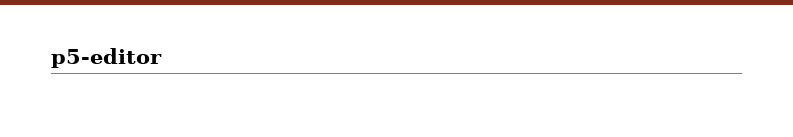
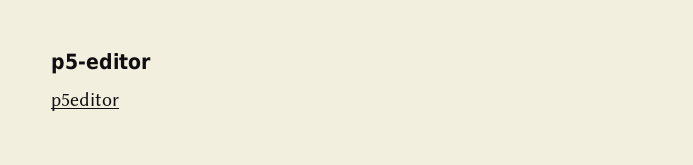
+ p5editor

